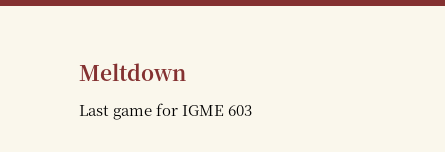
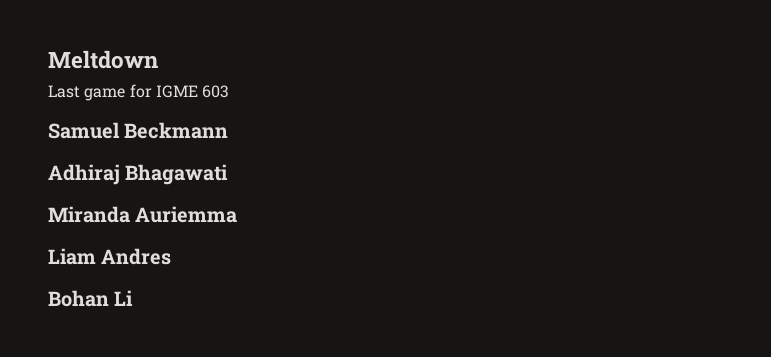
+ Samuel Beckmann
+ Adhiraj Bhagawati
+ Miranda Auriemma
+ Liam Andres
+ Bohan Li

